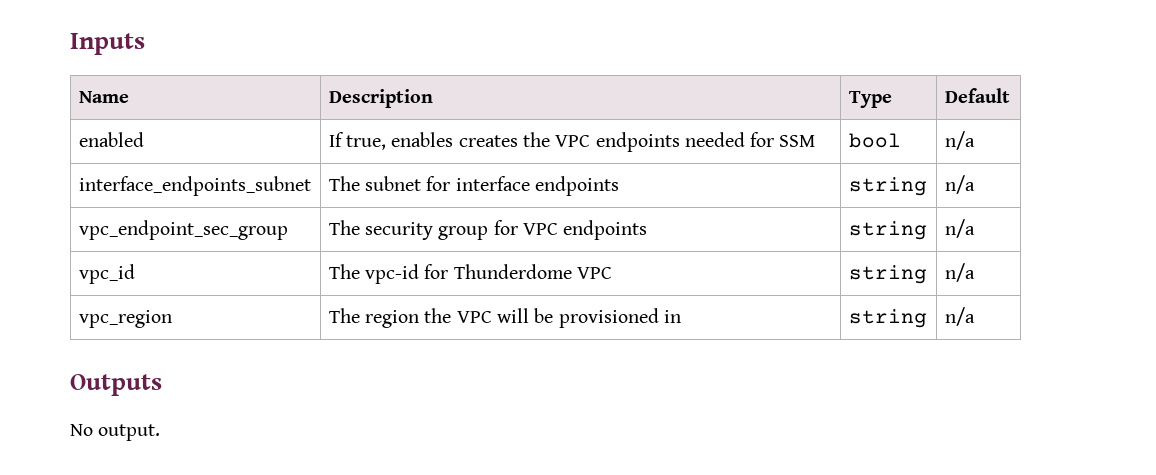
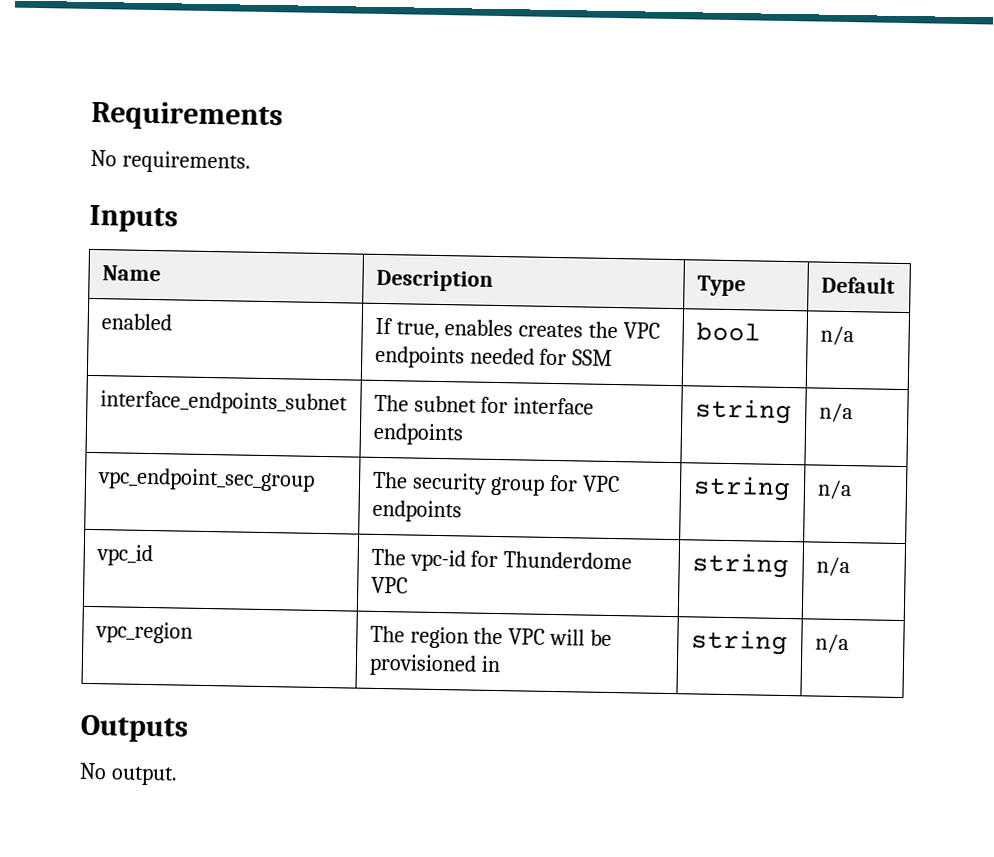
+ Requirements
+ No requirements.

